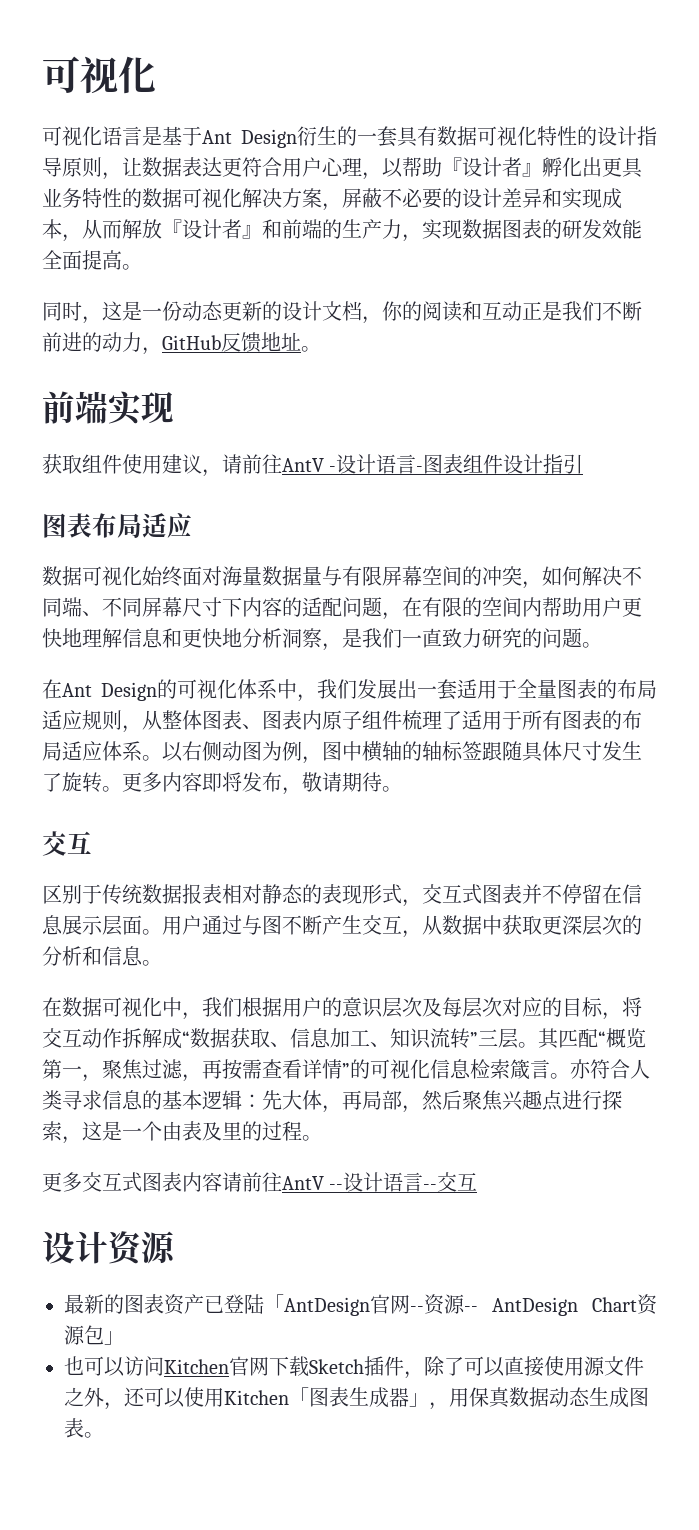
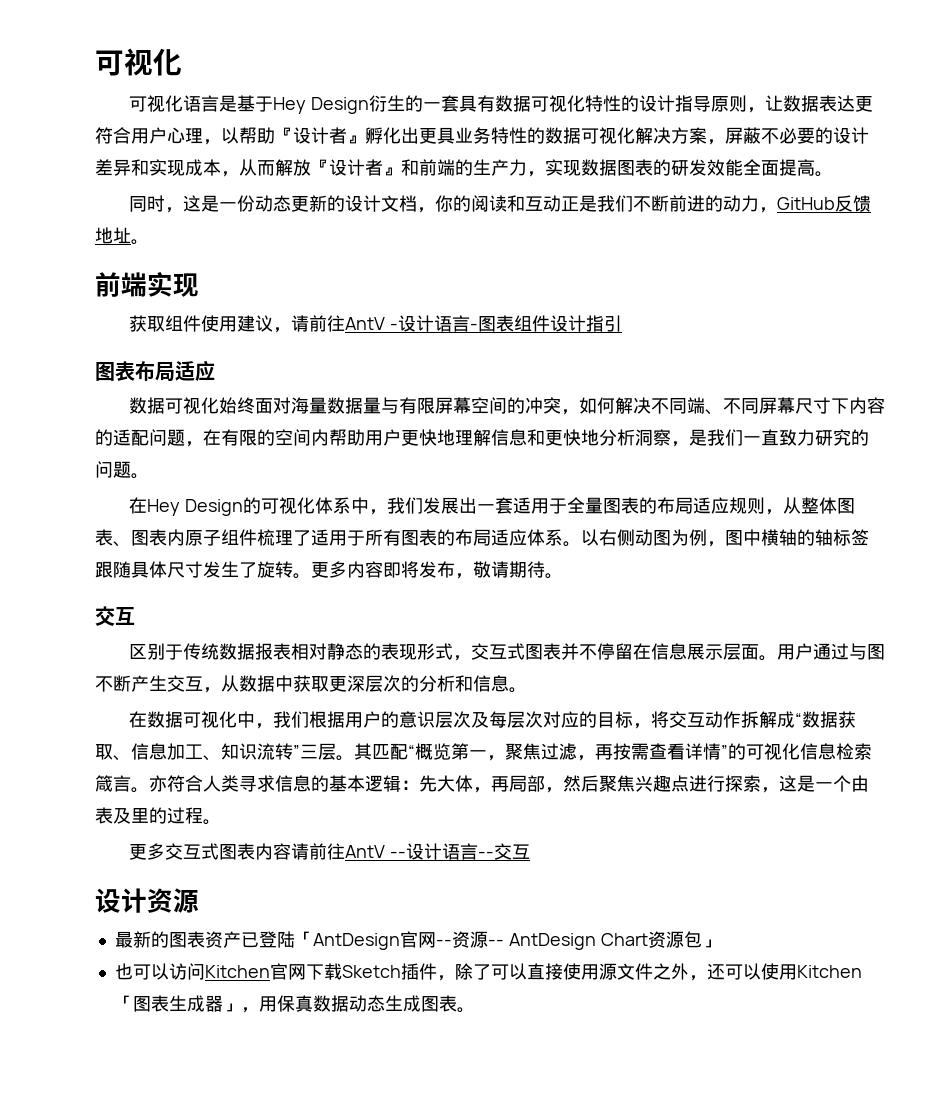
- 可视化语言是基于Ant Design衍生的一套具有数据可视化特性的设计指导原则，让数据表达更符合用户心理，以帮助『设计者』孵化出更具业务特性的数据可视化解决方案，屏蔽不必要的设计差异和实现成本，从而解放『设计者』和前端的生产力，实现数据图表的研发效能全面提高。
+ 可视化语言是基于Hey Design衍生的一套具有数据可视化特性的设计指导原则，让数据表达更符合用户心理，以帮助『设计者』孵化出更具业务特性的数据可视化解决方案，屏蔽不必要的设计差异和实现成本，从而解放『设计者』和前端的生产力，实现数据图表的研发效能全面提高。
- 在Ant Design的可视化体系中，我们发展出一套适用于全量图表的布局适应规则，从整体图表、图表内原子组件梳理了适用于所有图表的布局适应体系。
+ 在Hey Design的可视化体系中，我们发展出一套适用于全量图表的布局适应规则，从整体图表、图表内原子组件梳理了适用于所有图表的布局适应体系。

